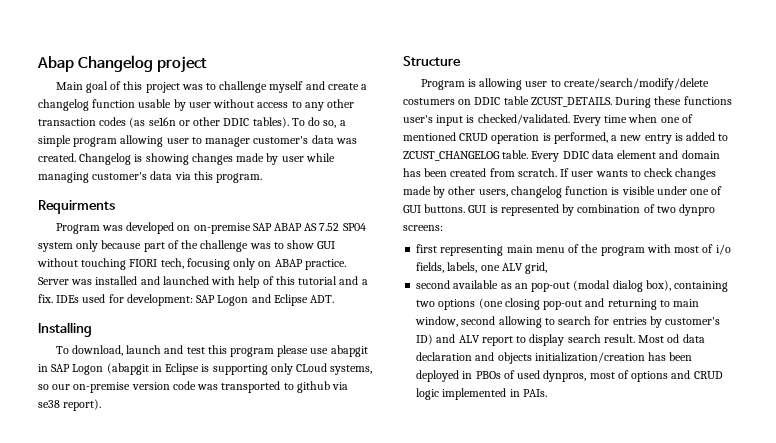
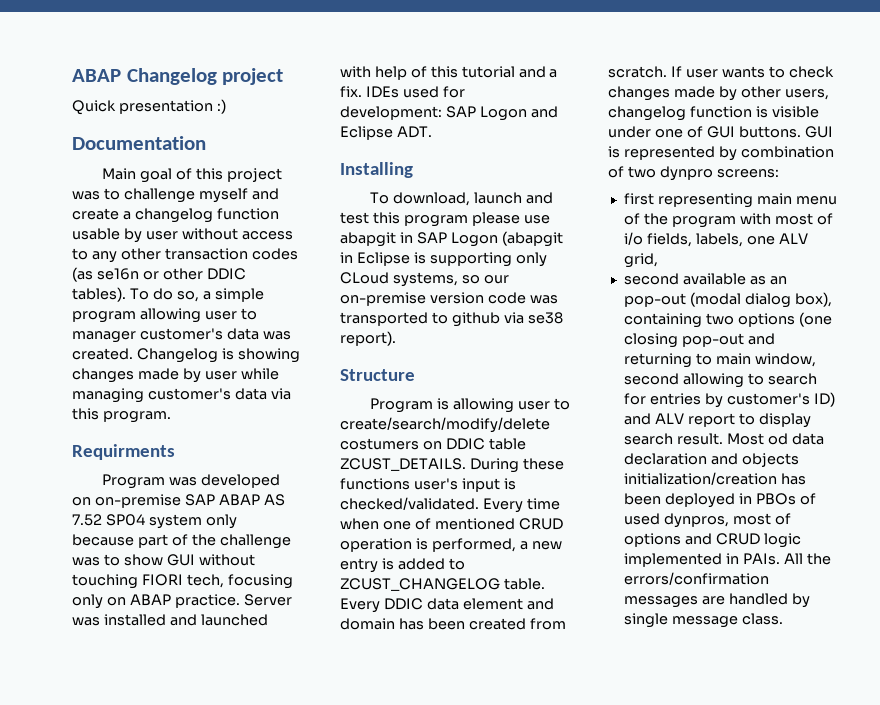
- Abap Changelog project
+ ABAP Changelog project
+ Quick presentation :)
+ Documentation
+ All the errors/confirmation messages are handled by single message class.

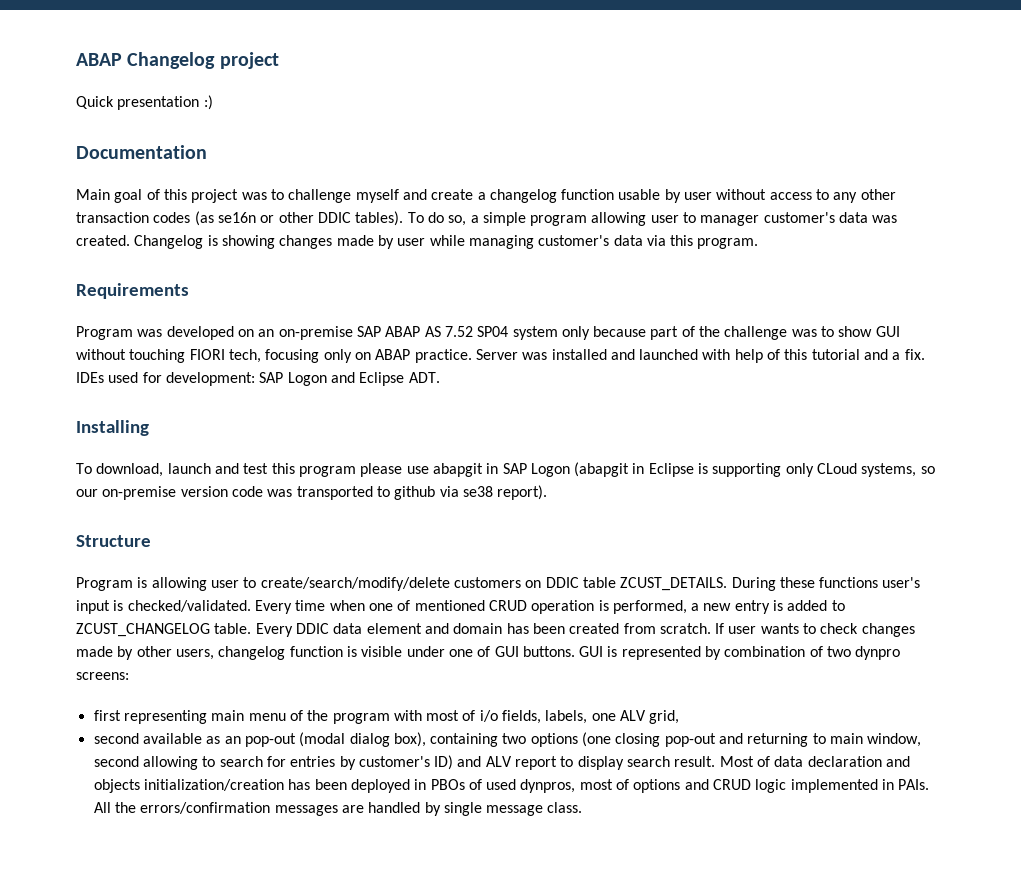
- Requirments
+ Requirements
- Program was developed on on-premise SAP ABAP AS 7.52 SP04 system only because part of the challenge was to show GUI without touching FIORI tech, focusing only on ABAP practice.
+ Program was developed on an on-premise SAP ABAP AS 7.52 SP04 system only because part of the challenge was to show GUI without touching FIORI tech, focusing only on ABAP practice.
- Program is allowing user to create/search/modify/delete costumers on DDIC table ZCUST_DETAILS.
+ Program is allowing user to create/search/modify/delete customers on DDIC table ZCUST_DETAILS.
- Most od data declaration and objects initialization/creation has been deployed in PBOs of used dynpros, most of options and CRUD logic implemented in PAIs.
+ Most of data declaration and objects initialization/creation has been deployed in PBOs of used dynpros, most of options and CRUD logic implemented in PAIs.

